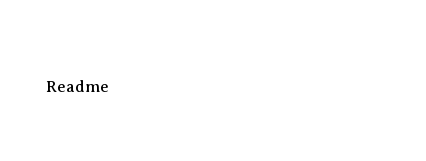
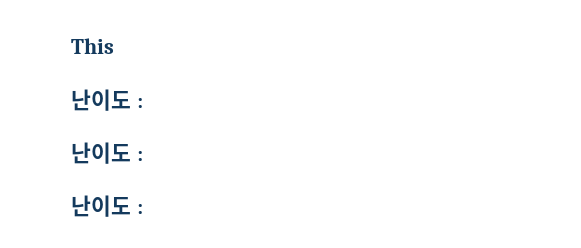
- Readme
+ This
+ 난이도 :
+ 난이도 :
+ 난이도 :

